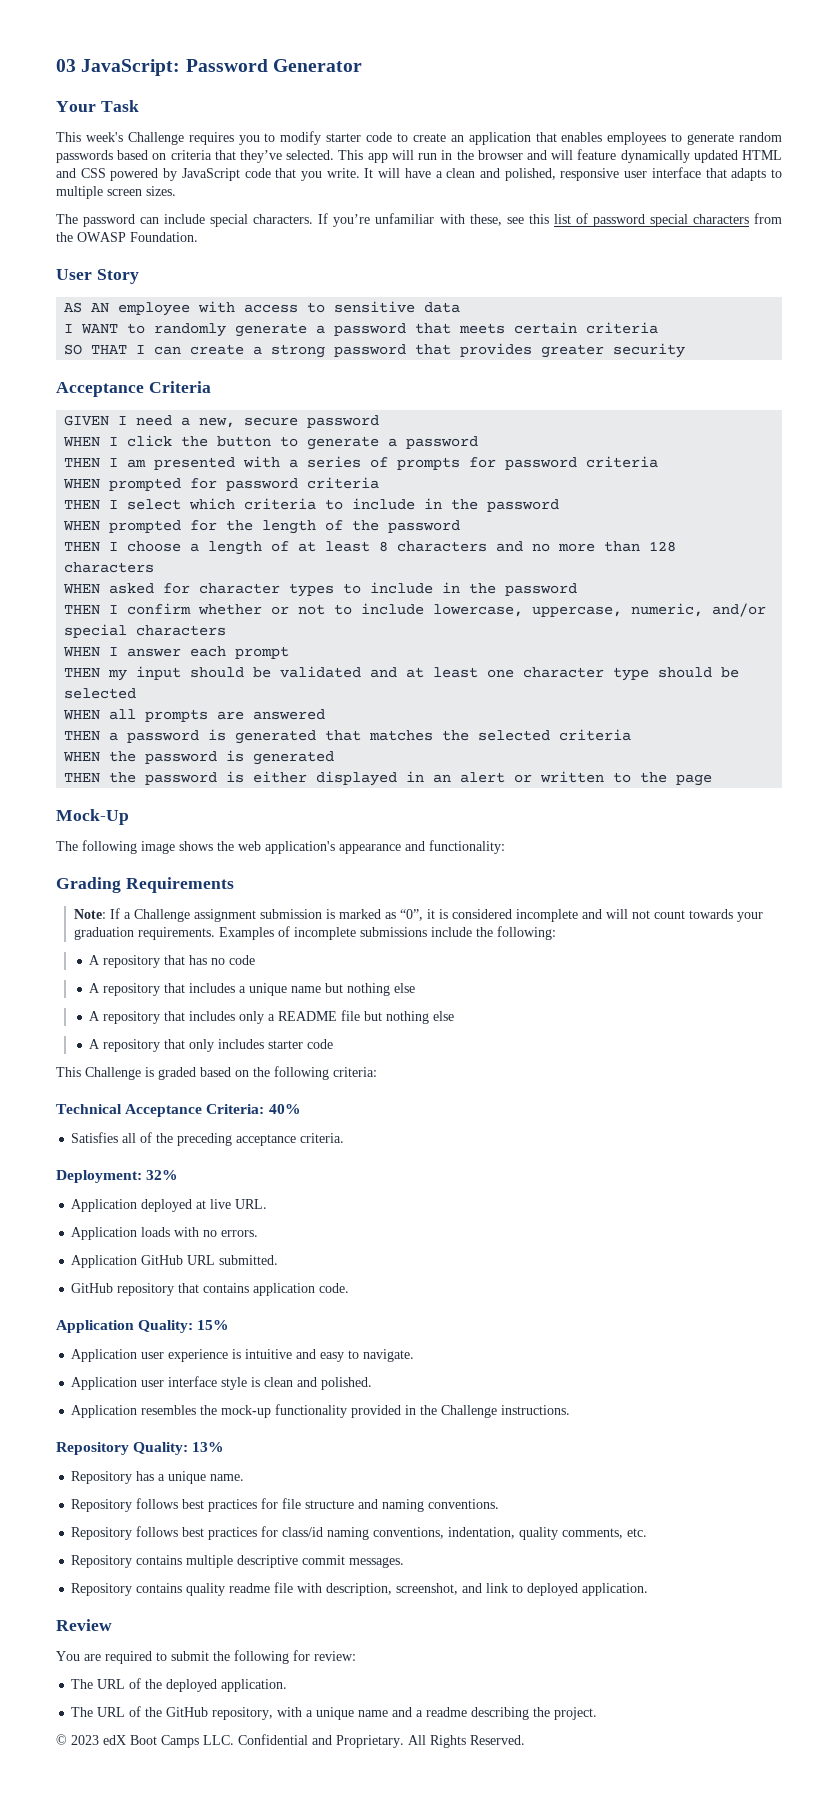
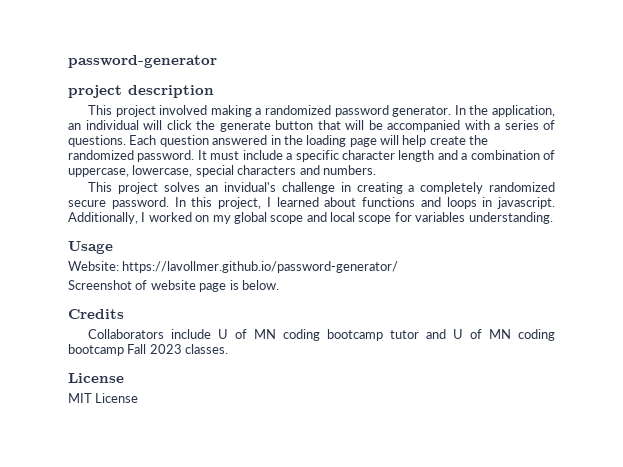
- 03 JavaScript: Password Generator
- Your Task
- This week's Challenge requires you to modify starter code to create an application that enables employees to generate random passwords based on criteria that they’ve selected. This app will run in the browser and will feature dynamically updated HTML and CSS powered by JavaScript code that you write. It will have a clean and polished, responsive user interface that adapts to multiple screen sizes.
- The password can include special characters. If you’re unfamiliar with these, see this list of password special characters from the OWASP Foundation.
- User Story
- AS AN employee with access to sensitive data
- I WANT to randomly generate a password that meets certain criteria
- SO THAT I can create a strong password that provides greater security
- Acceptance Criteria
- GIVEN I need a new, secure password
- WHEN I click the button to generate a password
- THEN I am presented with a series of prompts for password criteria
- WHEN prompted for password criteria
- THEN I select which criteria to include in the password
- WHEN prompted for the length of the password
- THEN I choose a length of at least 8 characters and no more than 128 characters
- WHEN asked for character types to include in the password
- THEN I confirm whether or not to include lowercase, uppercase, numeric, and/or special characters
- WHEN I answer each prompt
- THEN my input should be validated and at least one character type should be selected
- WHEN all prompts are answered
- THEN a password is generated that matches the selected criteria
- WHEN the password is generated
- THEN the password is either displayed in an alert or written to the page
- Mock-Up
- The following image shows the web application's appearance and functionality:
- Grading Requirements
- Note: If a Challenge assignment submission is marked as “0”, it is considered incomplete and will not count towards your graduation requirements. Examples of incomplete submissions include the following:
- A repository that has no code
- A repository that includes a unique name but nothing else
- A repository that includes only a README file but nothing else
- A repository that only includes starter code
- This Challenge is graded based on the following criteria:
- Technical Acceptance Criteria: 40%
- Satisfies all of the preceding acceptance criteria.
- Deployment: 32%
- Application deployed at live URL.
- Application loads with no errors.
- Application GitHub URL submitted.
- GitHub repository that contains application code.
- Application Quality: 15%
- Application user experience is intuitive and easy to navigate.
- Application user interface style is clean and polished.
- Application resembles the mock-up functionality provided in the Challenge instructions.
- Repository Quality: 13%
- Repository has a unique name.
- Repository follows best practices for file structure and naming conventions.
- Repository follows best practices for class/id naming conventions, indentation, quality comments, etc.
- Repository contains multiple descriptive commit messages.
- Repository contains quality readme file with description, screenshot, and link to deployed application.
- Review
- You are required to submit the following for review:
- The URL of the deployed application.
- The URL of the GitHub repository, with a unique name and a readme describing the project.
- © 2023 edX Boot Camps LLC. Confidential and Proprietary. All Rights Reserved.
+ password-generator
+ project description
+ This project involved making a randomized password generator. In the application, an individual will click the generate button that will be accompanied with a series of questions. Each question answered in the loading page will help create the randomized password. It must include a specific character length and a combination of uppercase, lowercase, special characters and numbers.
+ This project solves an invidual's challenge in creating a completely randomized secure password. In this project, I learned about functions and loops in javascript. Additionally, I worked on my global scope and local scope for variables understanding.
+ Usage
+ Website: https://lavollmer.github.io/password-generator/
+ Screenshot of website page is below.
+ Credits
+ Collaborators include U of MN coding bootcamp tutor and U of MN coding bootcamp Fall 2023 classes.
+ License
+ MIT License

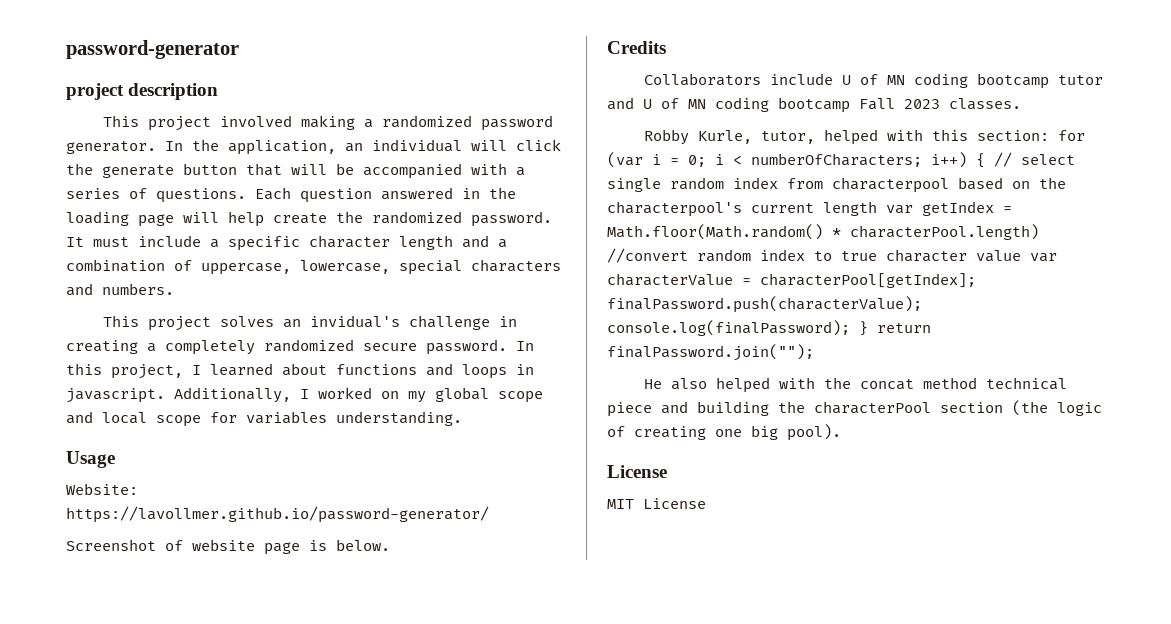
+ Robby Kurle, tutor, helped with this section: for (var i = 0; i < numberOfCharacters; i++) { // select single random index from characterpool based on the characterpool's current length var getIndex = Math.floor(Math.random() * characterPool.length) //convert random index to true character value var characterValue = characterPool[getIndex]; finalPassword.push(characterValue); console.log(finalPassword); } return finalPassword.join("");
+ He also helped with the concat method technical piece and building the characterPool section (the logic of creating one big pool).

